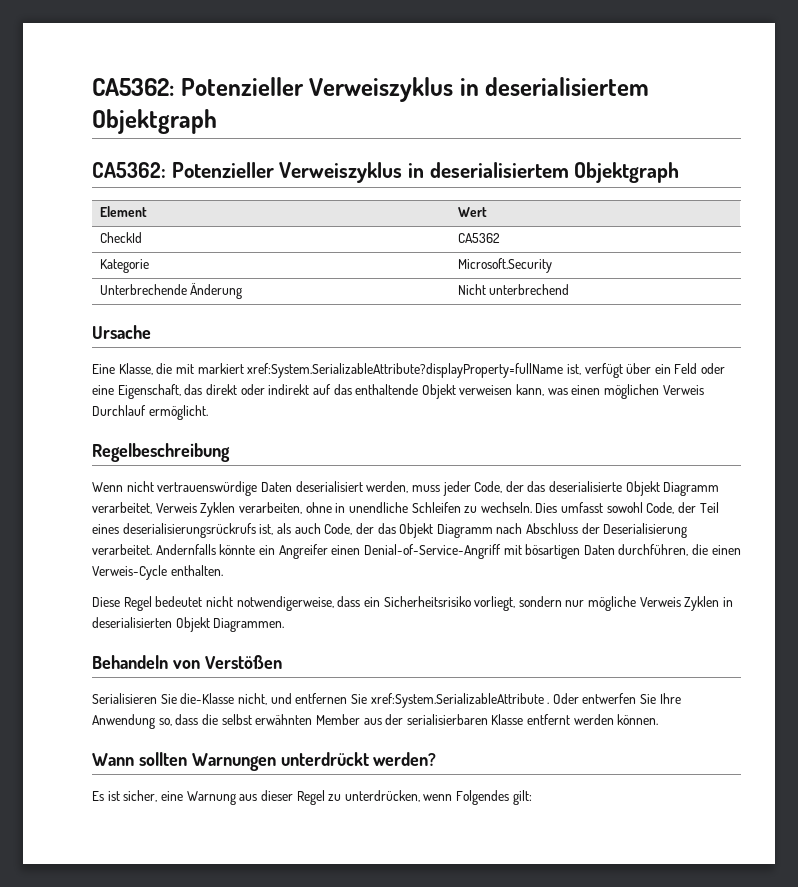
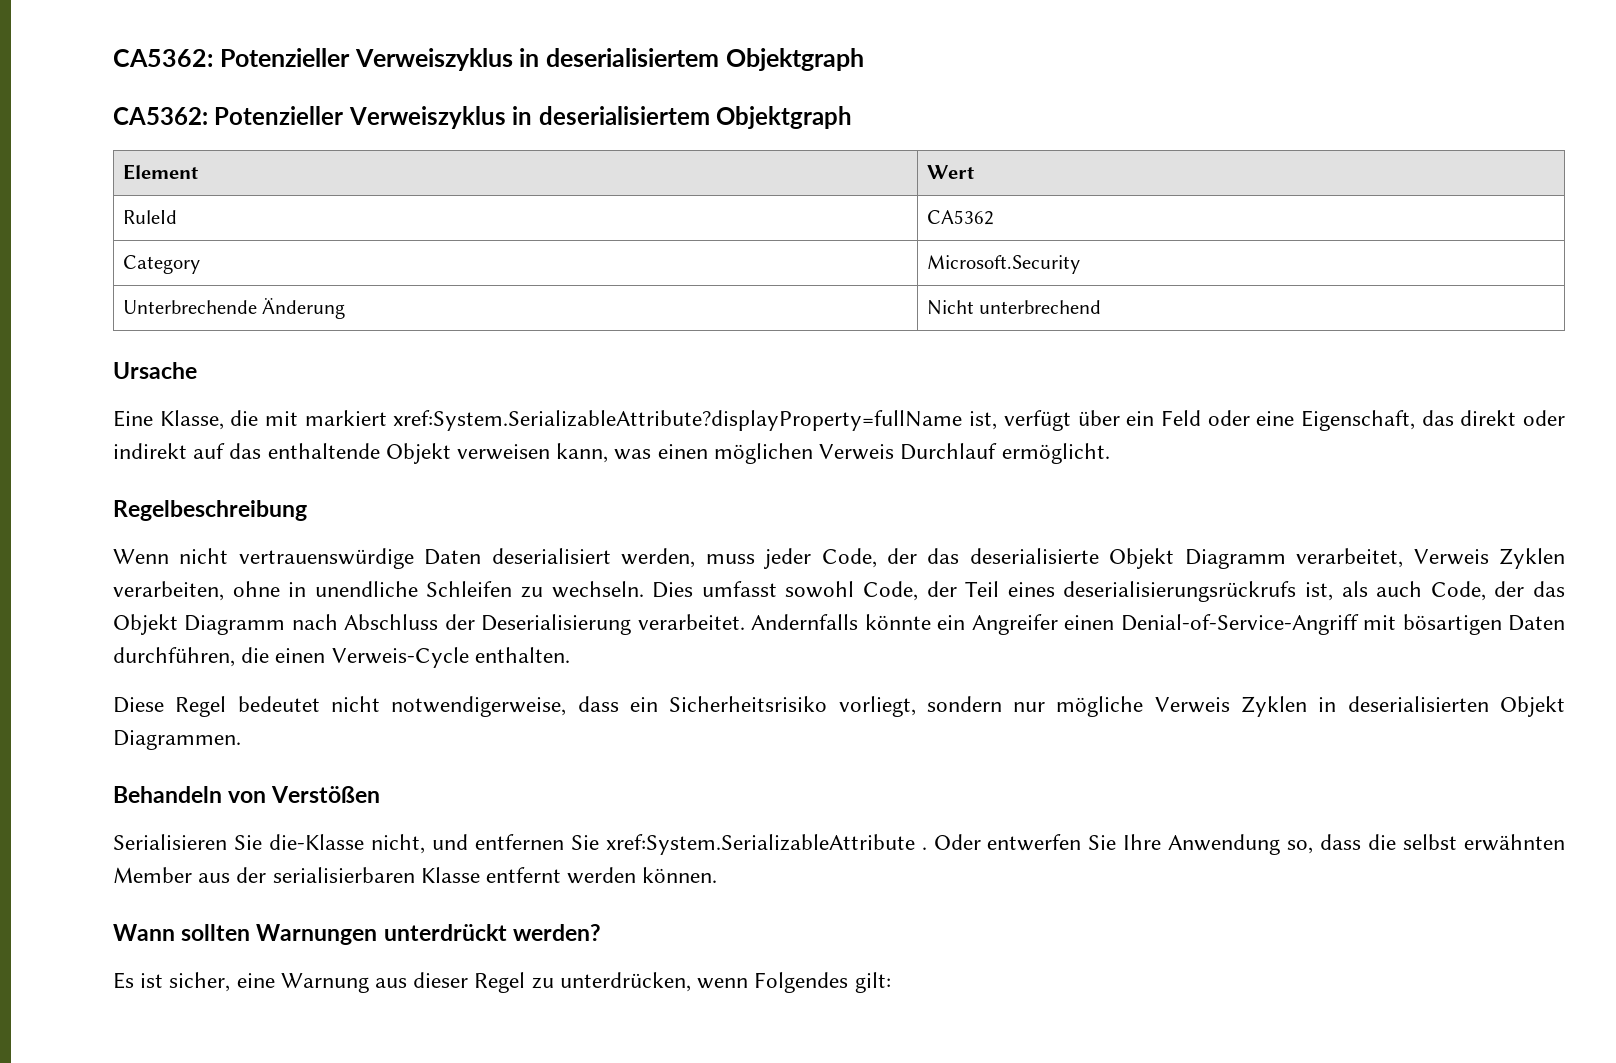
- CheckId | CA5362
+ RuleId | CA5362
- Kategorie | Microsoft.Security
+ Category | Microsoft.Security

